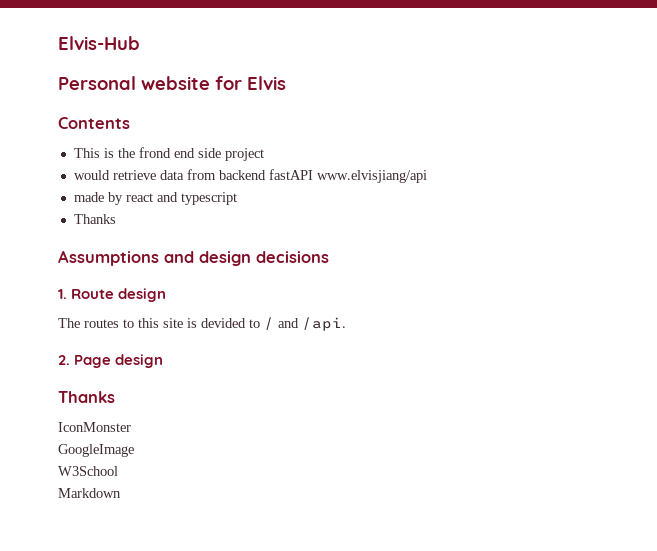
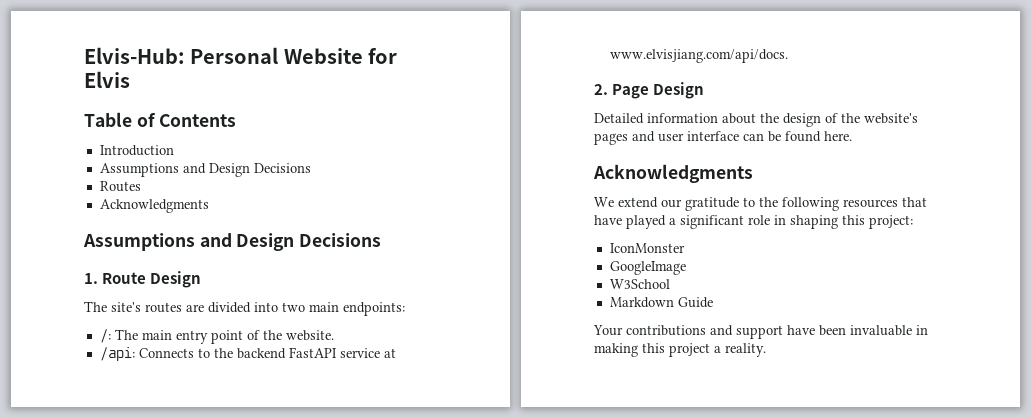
- Elvis-Hub
- Personal website for Elvis
+ Elvis-Hub: Personal Website for Elvis
- Contents
+ Table of Contents
- This is the frond end side project
- would retrieve data from backend fastAPI www.elvisjiang/api
- made by react and typescript
- Thanks
- Assumptions and design decisions
+ Introduction
+ Assumptions and Design Decisions
+ Routes
+ Acknowledgments
+ Assumptions and Design Decisions
- 1. Route design
- The routes to this site is devided to / and /api.
- 2. Page design
- Thanks
+ 1. Route Design
+ The site's routes are divided into two main endpoints:
+ /: The main entry point of the website.
+ /api: Connects to the backend FastAPI service at www.elvisjiang.com/api/docs.
+ 2. Page Design
+ Detailed information about the design of the website's pages and user interface can be found here.
+ Acknowledgments
+ We extend our gratitude to the following resources that have played a significant role in shaping this project:
  IconMonster
  GoogleImage
  W3School
- Markdown
+ Markdown Guide
+ Your contributions and support have been invaluable in making this project a reality.

